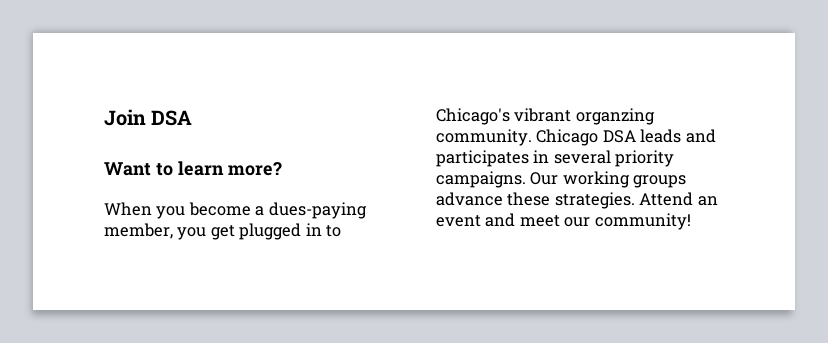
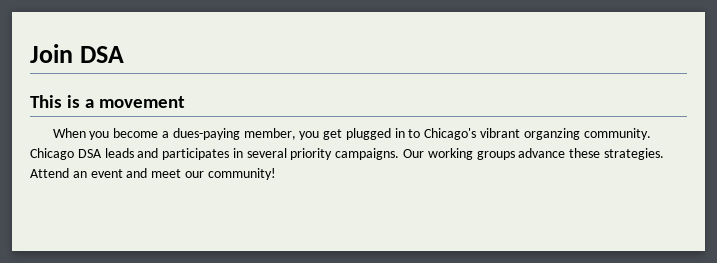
- Want to learn more?
+ This is a movement

